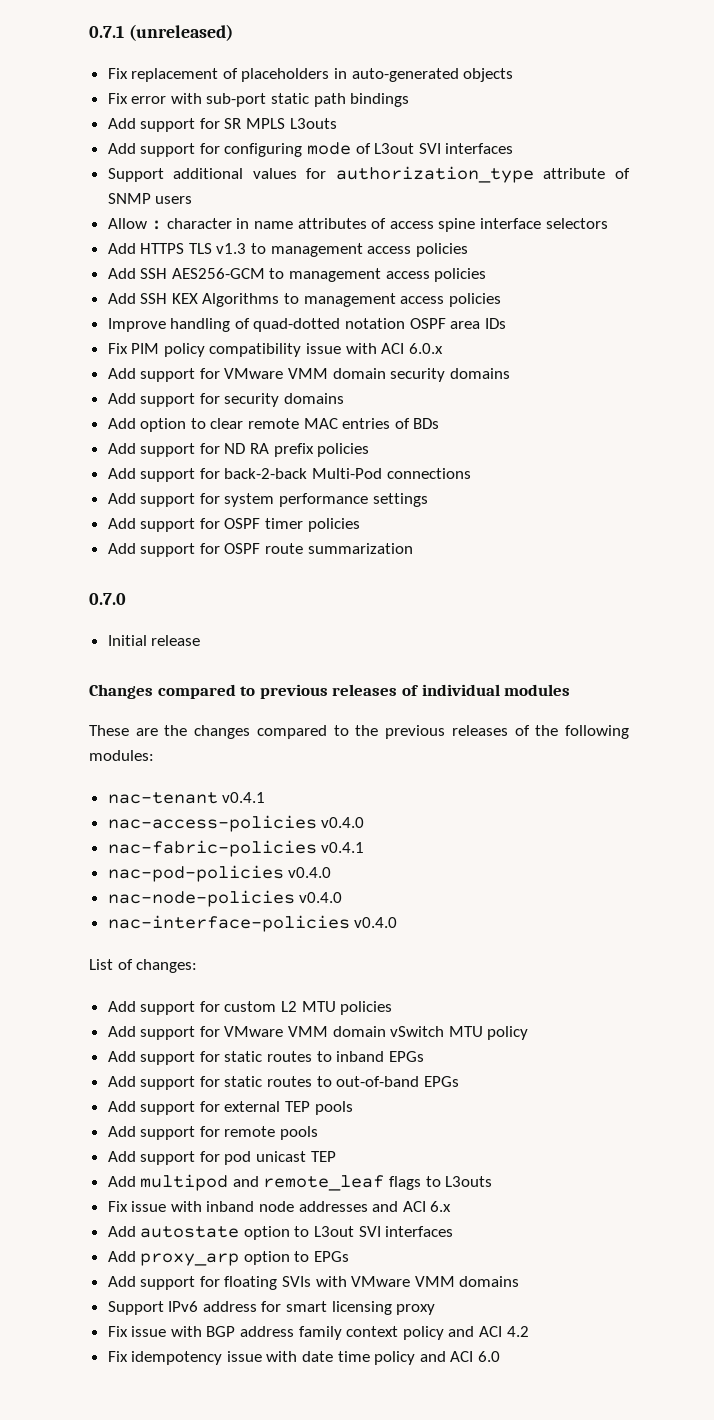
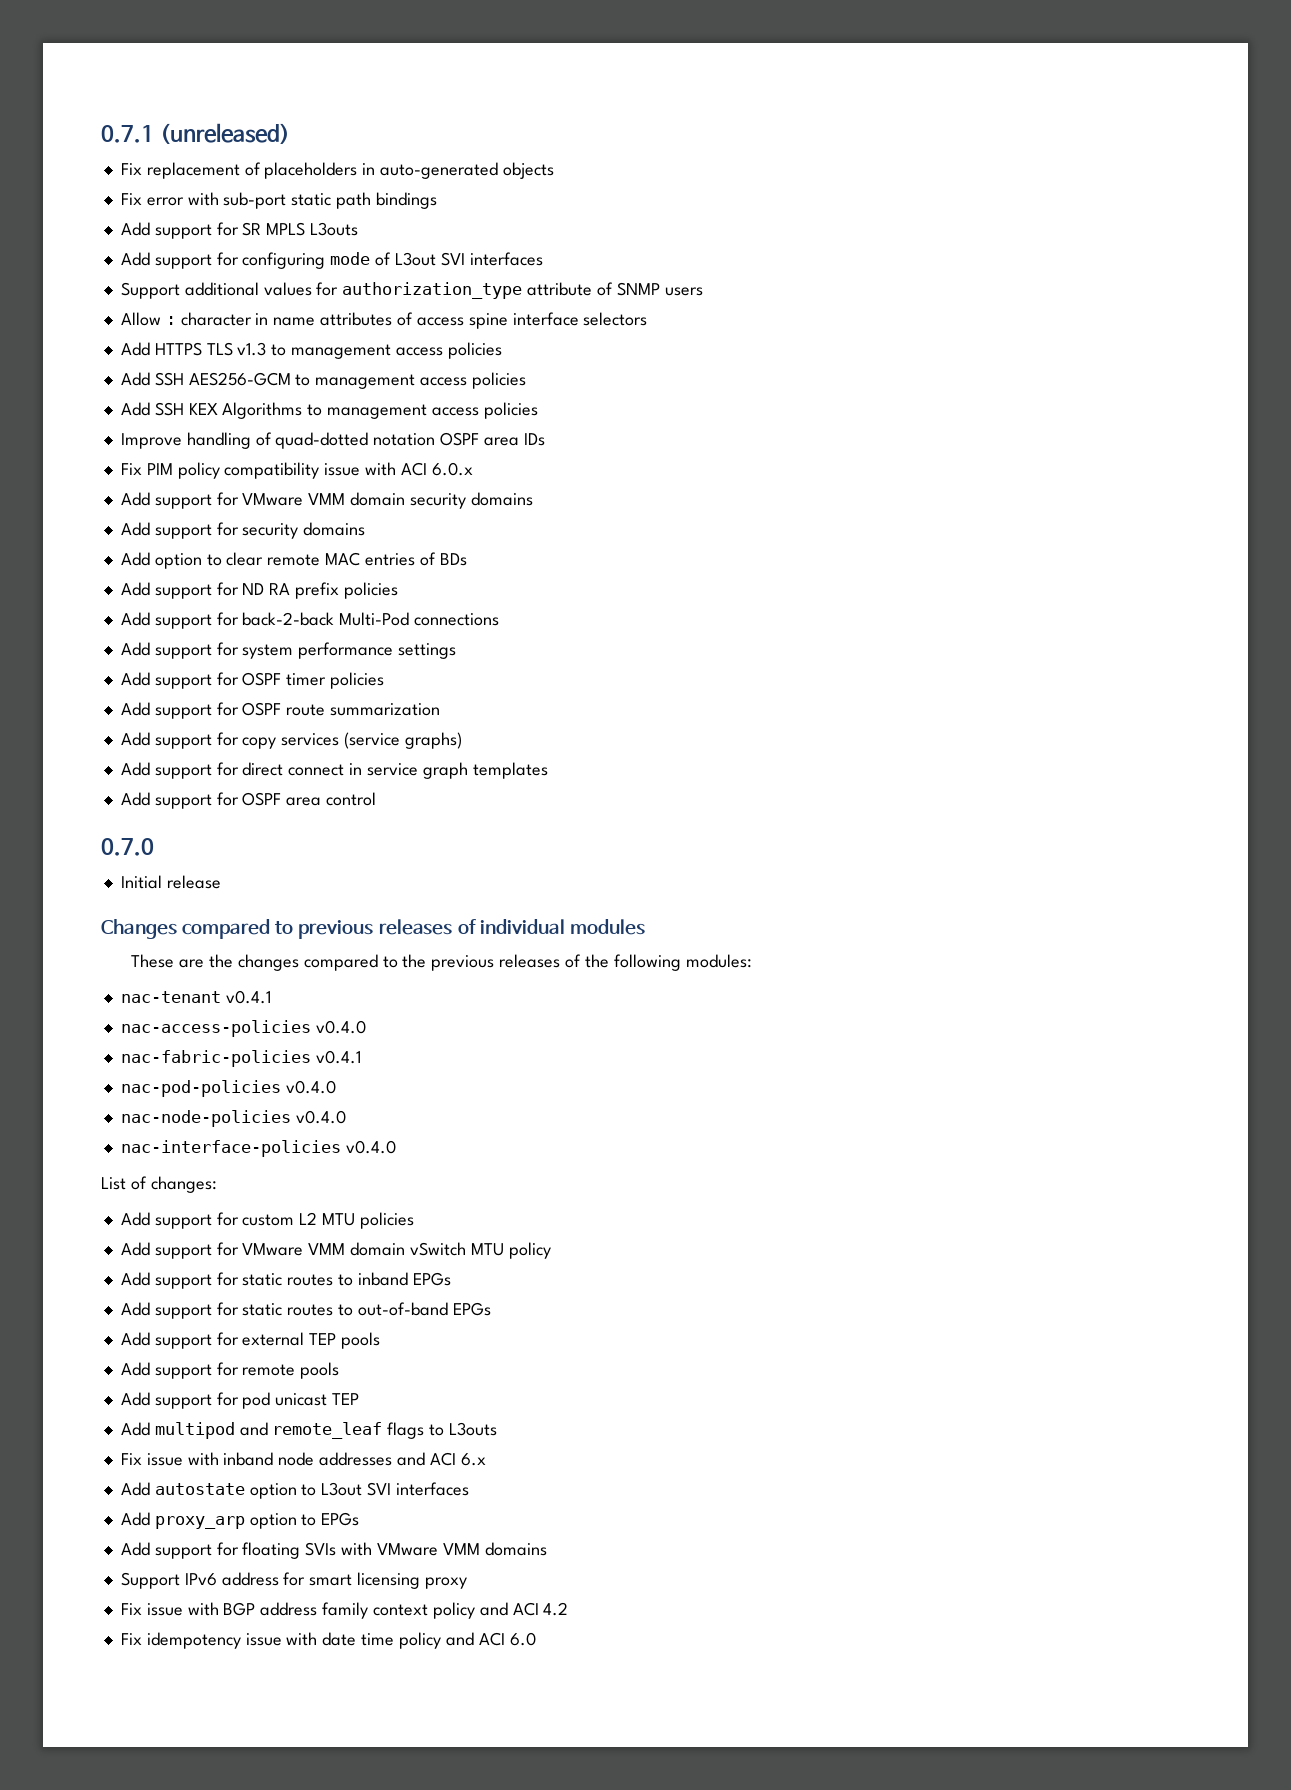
+ Add support for copy services (service graphs)
+ Add support for direct connect in service graph templates
+ Add support for OSPF area control

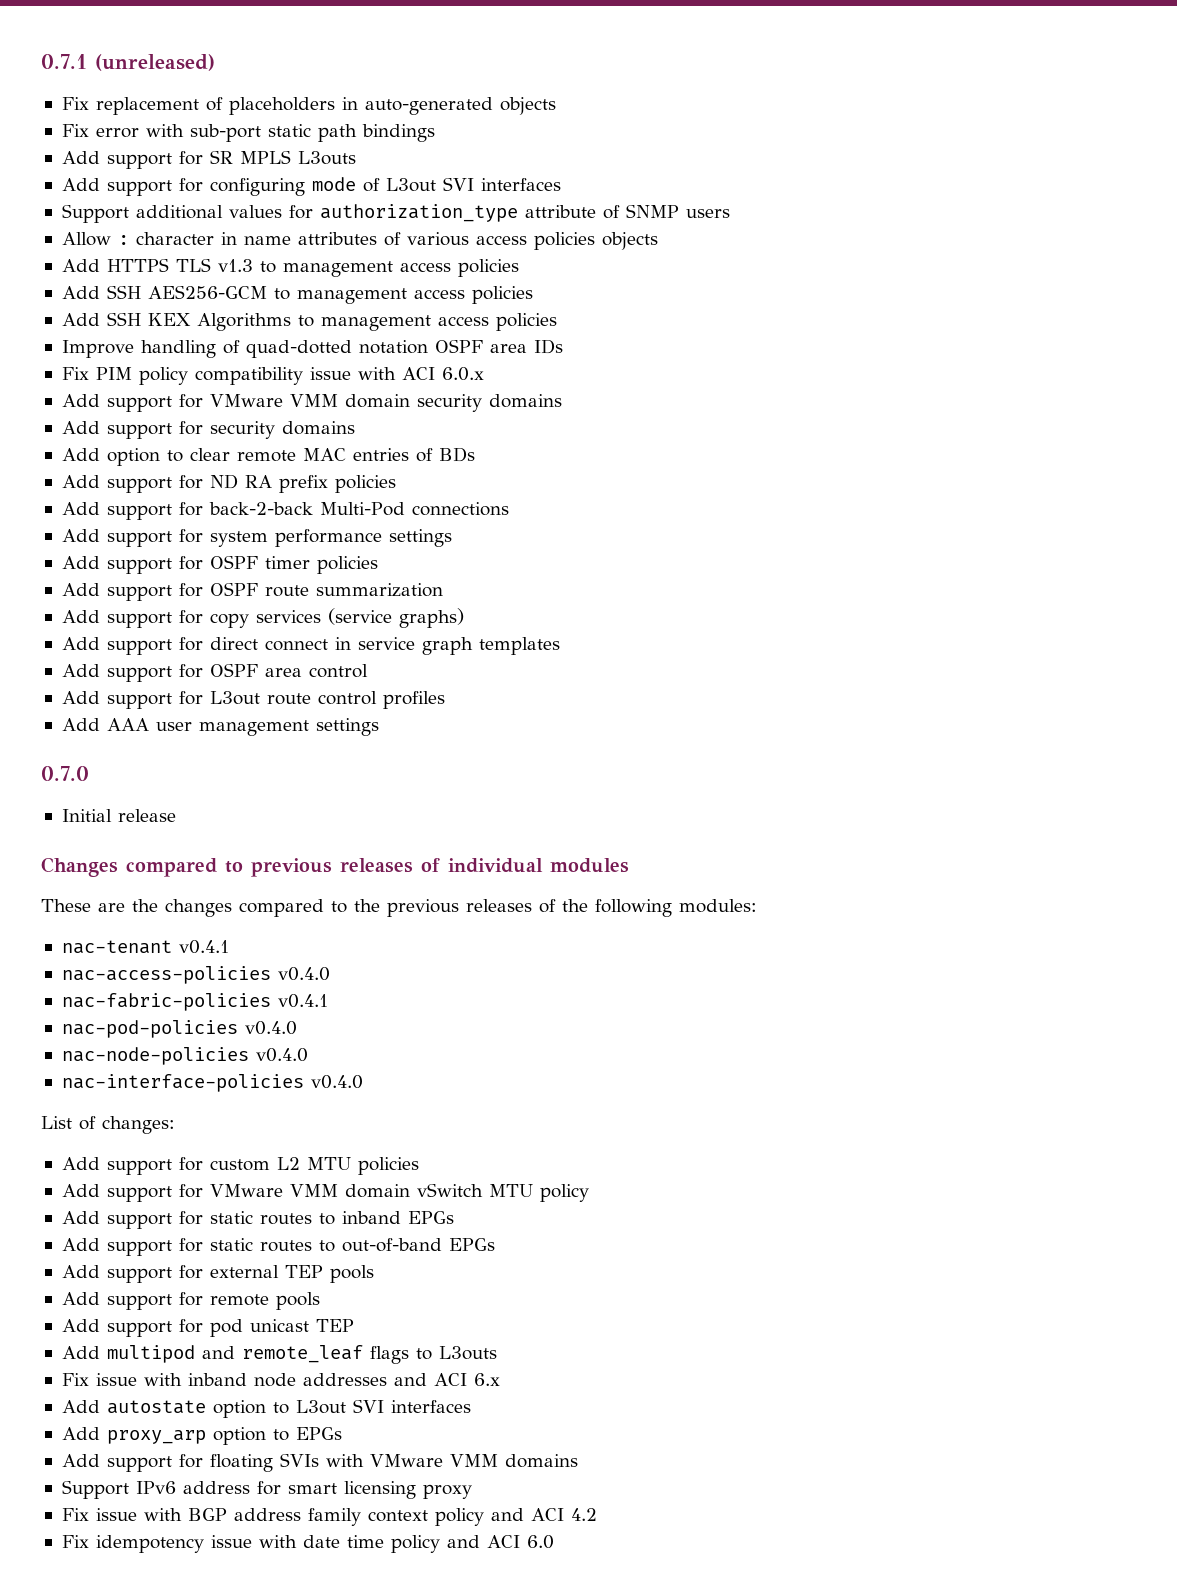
- Allow : character in name attributes of access spine interface selectors
+ Allow : character in name attributes of various access policies objects
+ Add support for L3out route control profiles
+ Add AAA user management settings

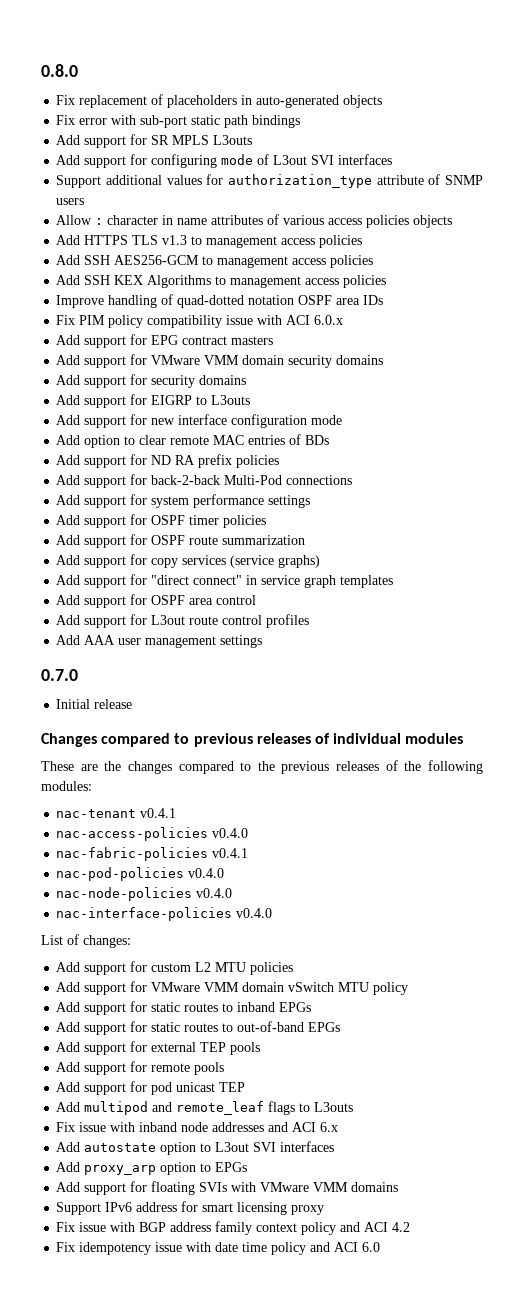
- 0.7.1 (unreleased)
+ 0.8.0
+ Add support for EPG contract masters
+ Add support for EIGRP to L3outs
+ Add support for new interface configuration mode
- Add support for direct connect in service graph templates
+ Add support for "direct connect" in service graph templates

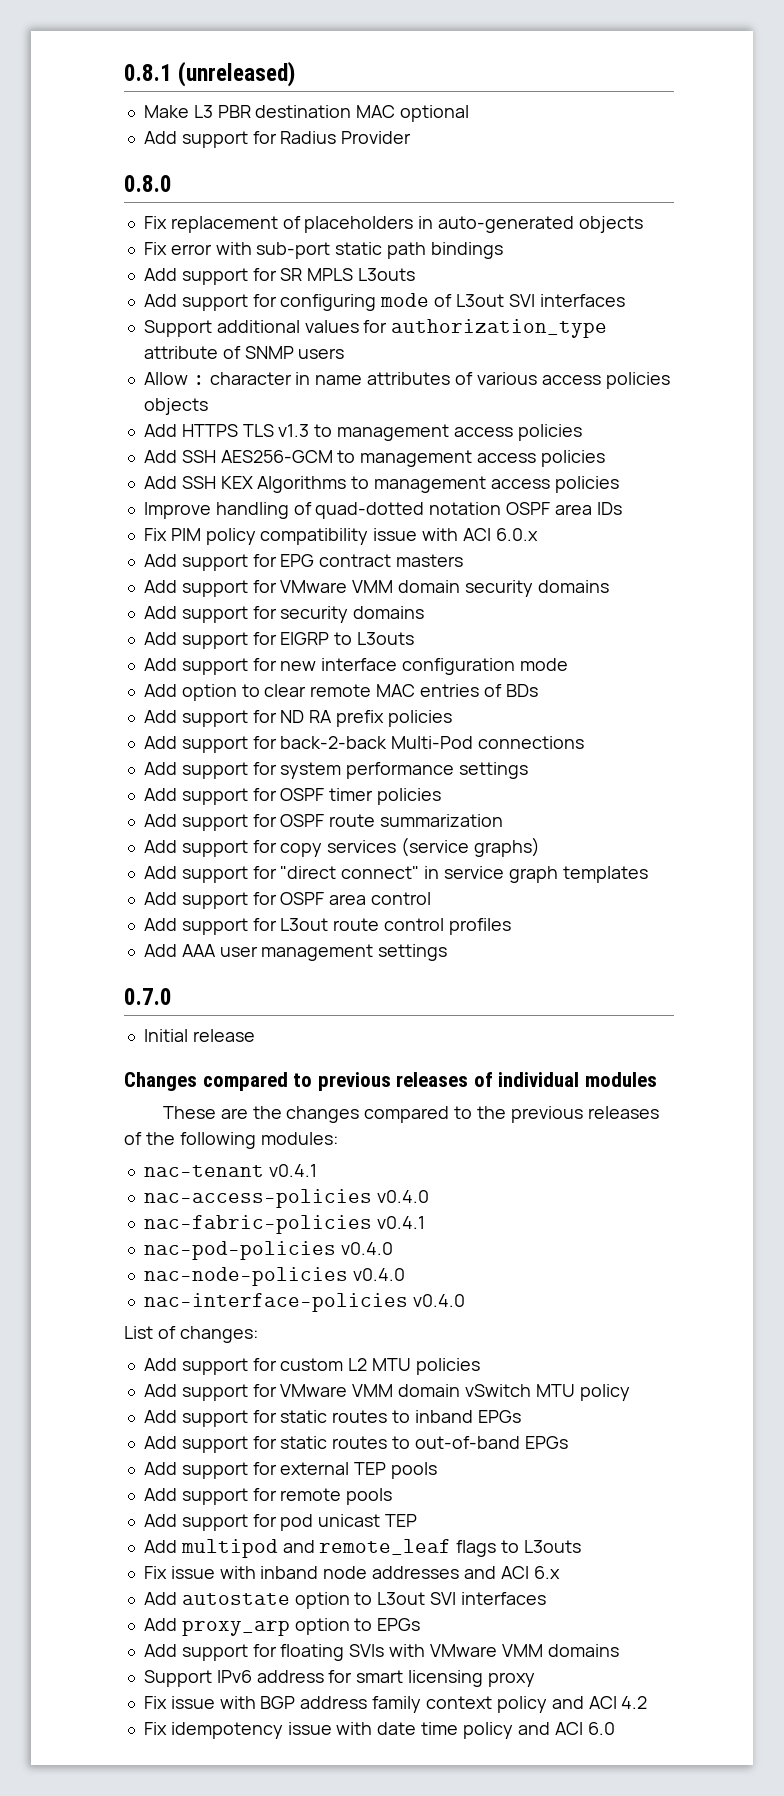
+ 0.8.1 (unreleased)
+ Make L3 PBR destination MAC optional
+ Add support for Radius Provider

